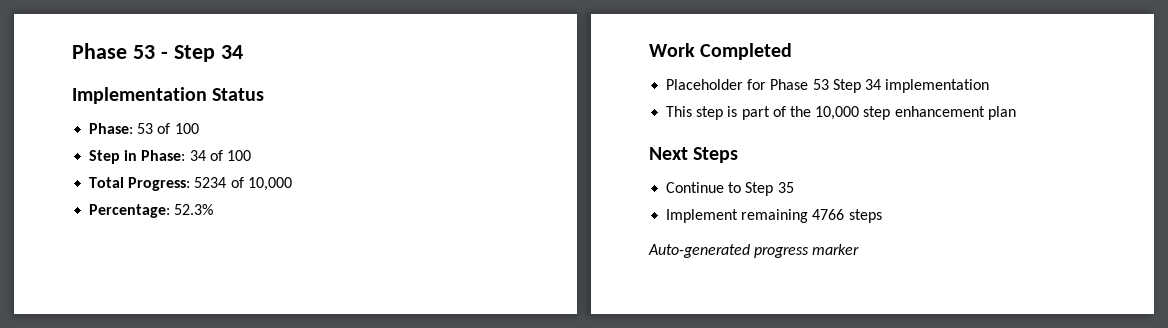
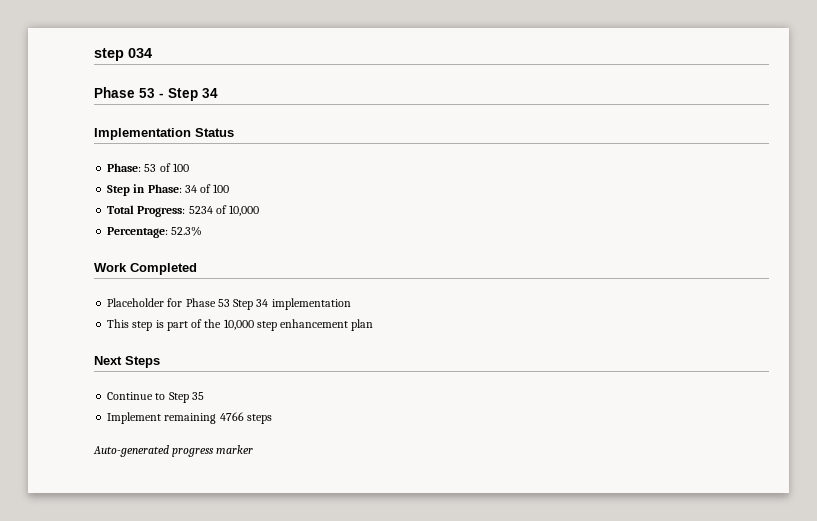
+ step 034

